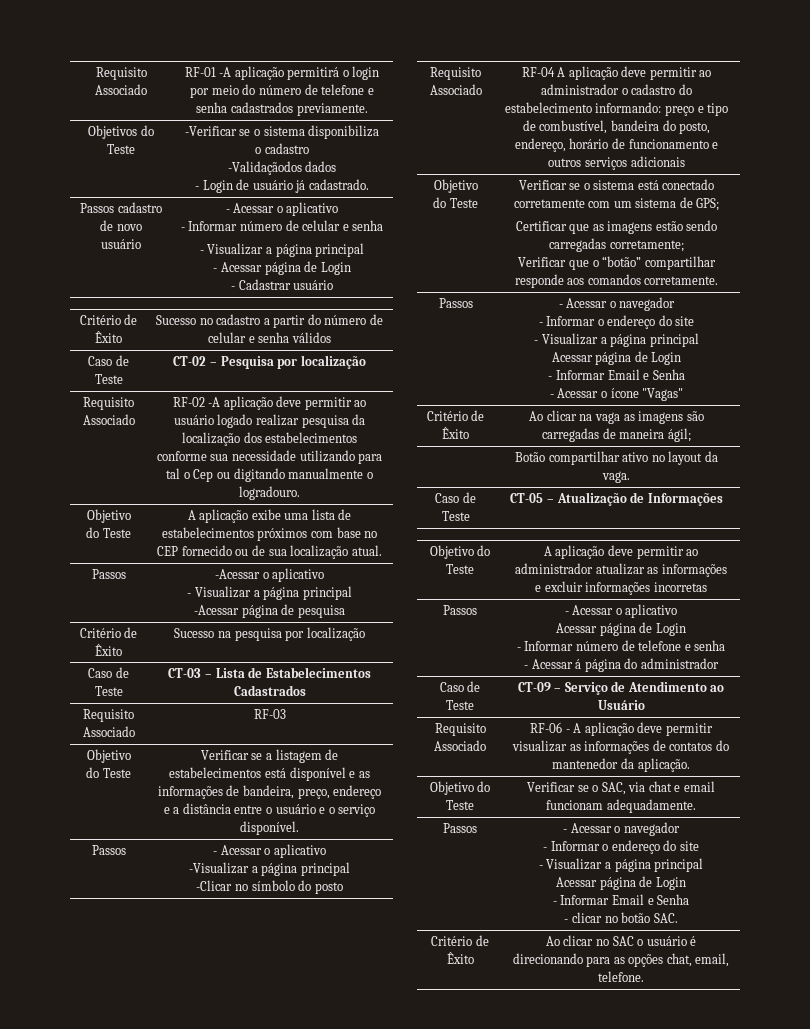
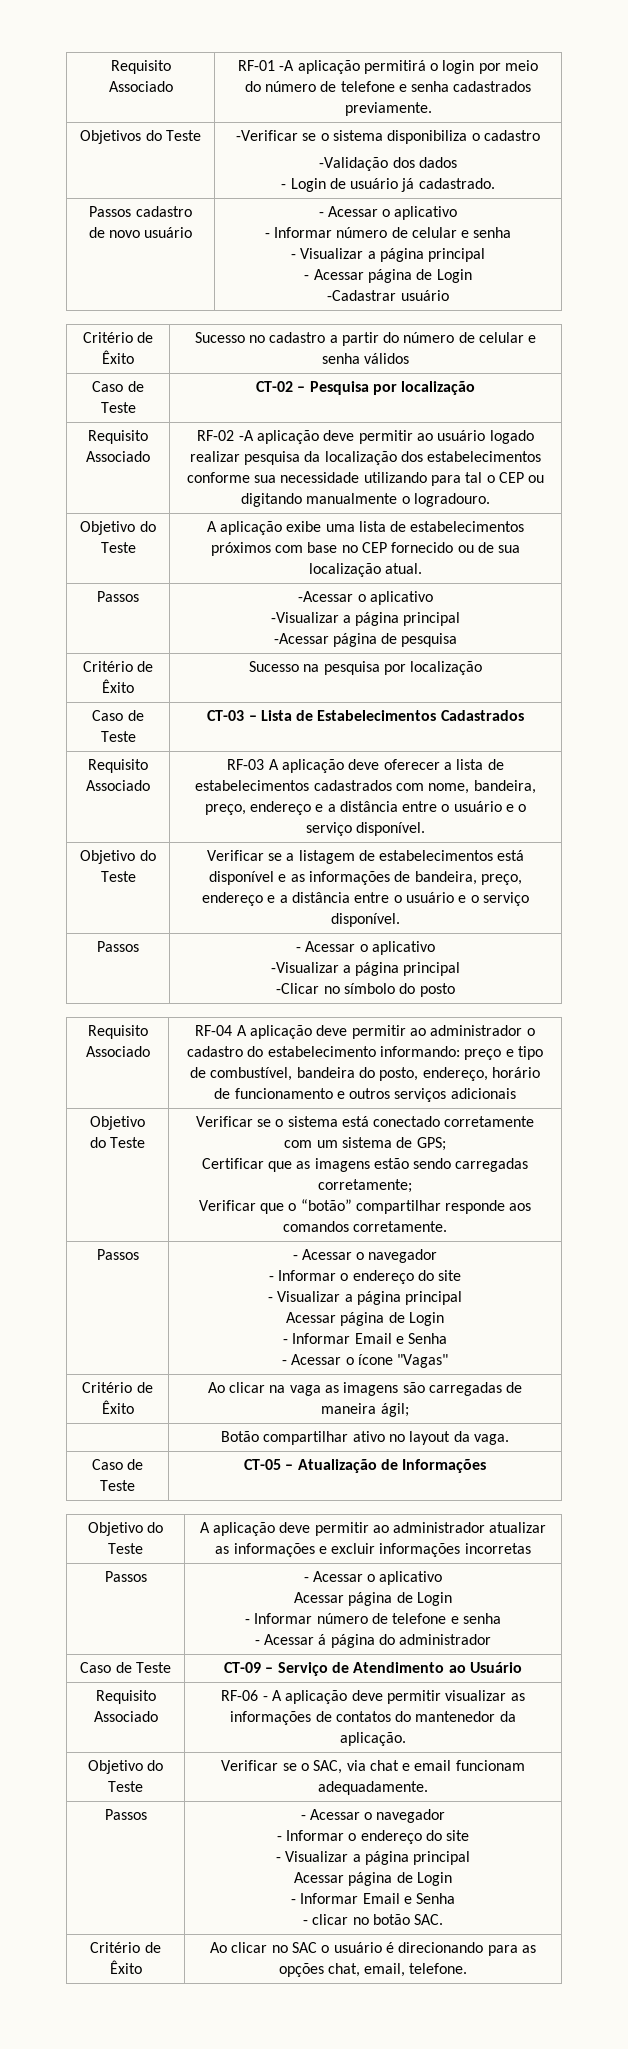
  Objetivos do Teste | -Verificar se o sistema disponibiliza o cadastro
- -Validaçãodos dados
+ -Validação dos dados
  Passos cadastro de novo usuário | - Acessar o aplicativo
  - Informar número de celular e senha
  - Visualizar a página principal
  - Acessar página de Login
- - Cadastrar usuário
+ -Cadastrar usuário
- Requisito Associado | RF-02 -A aplicação deve permitir ao usuário logado realizar pesquisa da localização dos estabelecimentos conforme sua necessidade utilizando para tal o Cep ou digitando manualmente o logradouro.
+ Requisito Associado | RF-02 -A aplicação deve permitir ao usuário logado realizar pesquisa da localização dos estabelecimentos conforme sua necessidade utilizando para tal o CEP ou digitando manualmente o logradouro.
  Passos | -Acessar o aplicativo
- - Visualizar a página principal
+ -Visualizar a página principal
- Requisito Associado | RF-03
+ Requisito Associado | RF-03 A aplicação deve oferecer a lista de estabelecimentos cadastrados com nome, bandeira, preço, endereço e a distância entre o usuário e o serviço disponível.

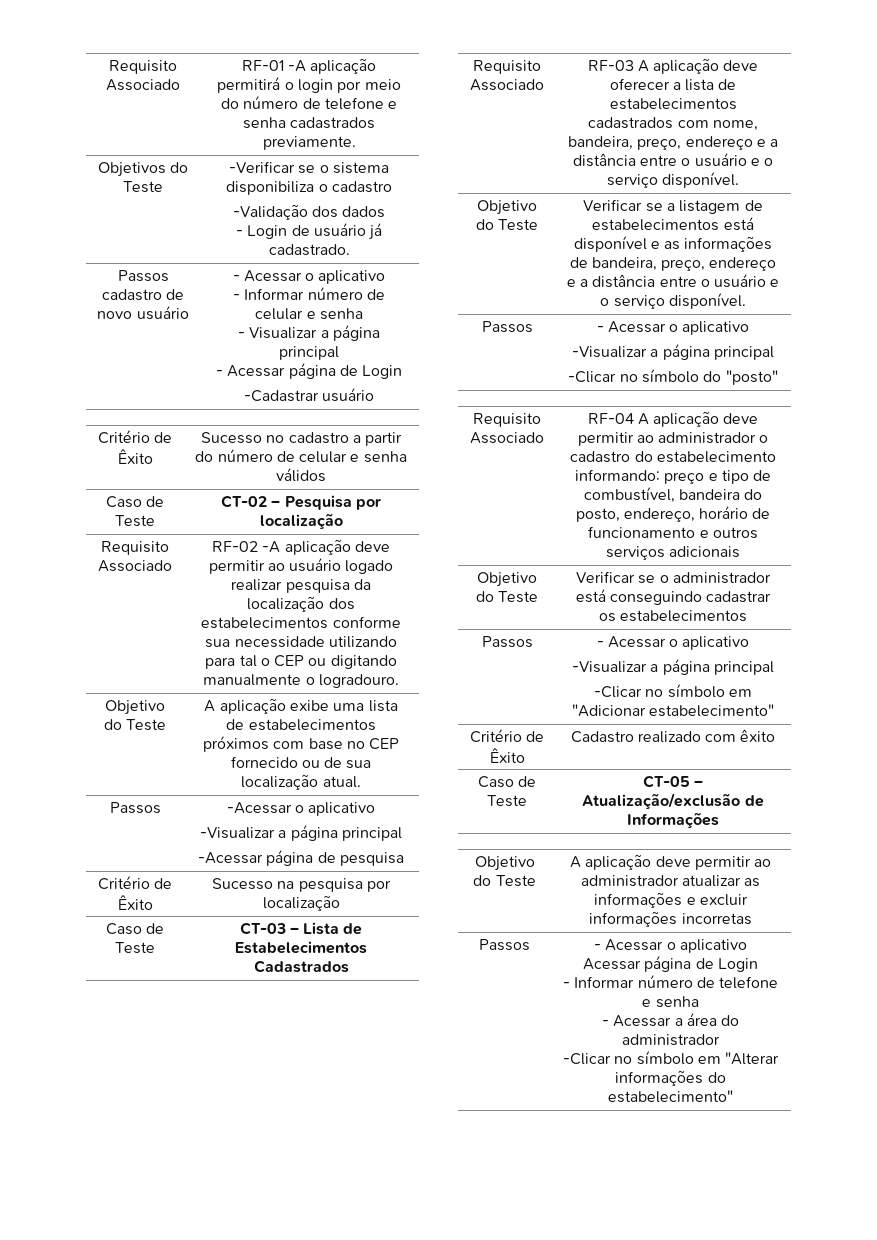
  Objetivo do Teste | Verificar se a listagem de estabelecimentos está disponível e as informações de bandeira, preço, endereço e a distância entre o usuário e o serviço disponível.
  Passos | - Acessar o aplicativo
  -Visualizar a página principal
- -Clicar no símbolo do posto
+ -Clicar no símbolo do "posto"
- Objetivo do Teste | Verificar se o sistema está conectado corretamente com um sistema de GPS;
- Certificar que as imagens estão sendo carregadas corretamente;
- Verificar que o “botão” compartilhar responde aos comandos corretamente.
- Passos | - Acessar o navegador
- - Informar o endereço do site
- - Visualizar a página principal
- Acessar página de Login
- - Informar Email e Senha
- - Acessar o ícone "Vagas"
- Critério de Êxito | Ao clicar na vaga as imagens são carregadas de maneira ágil;
- | Botão compartilhar ativo no layout da vaga.
+ Objetivo do Teste | Verificar se o administrador está conseguindo cadastrar os estabelecimentos
+ Passos | - Acessar o aplicativo
+ -Visualizar a página principal
+ -Clicar no símbolo em "Adicionar estabelecimento"
+ Critério de Êxito | Cadastro realizado com êxito
- Caso de Teste | CT-05 – Atualização de Informações
+ Caso de Teste | CT-05 – Atualização/exclusão de Informações
  Objetivo do Teste | A aplicação deve permitir ao administrador atualizar as informações e excluir informações incorretas
  Passos | - Acessar o aplicativo
  Acessar página de Login
  - Informar número de telefone e senha
- - Acessar á página do administrador
- Caso de Teste | CT-09 – Serviço de Atendimento ao Usuário
- Requisito Associado | RF-06 - A aplicação deve permitir visualizar as informações de contatos do mantenedor da aplicação.
- Objetivo do Teste | Verificar se o SAC, via chat e email funcionam adequadamente.
- Passos | - Acessar o navegador
- - Informar o endereço do site
- - Visualizar a página principal
- Acessar página de Login
- - Informar Email e Senha
- - clicar no botão SAC.
- Critério de Êxito | Ao clicar no SAC o usuário é direcionando para as opções chat, email, telefone.
+ - Acessar a área do administrador
+ -Clicar no símbolo em "Alterar informações do estabelecimento"

